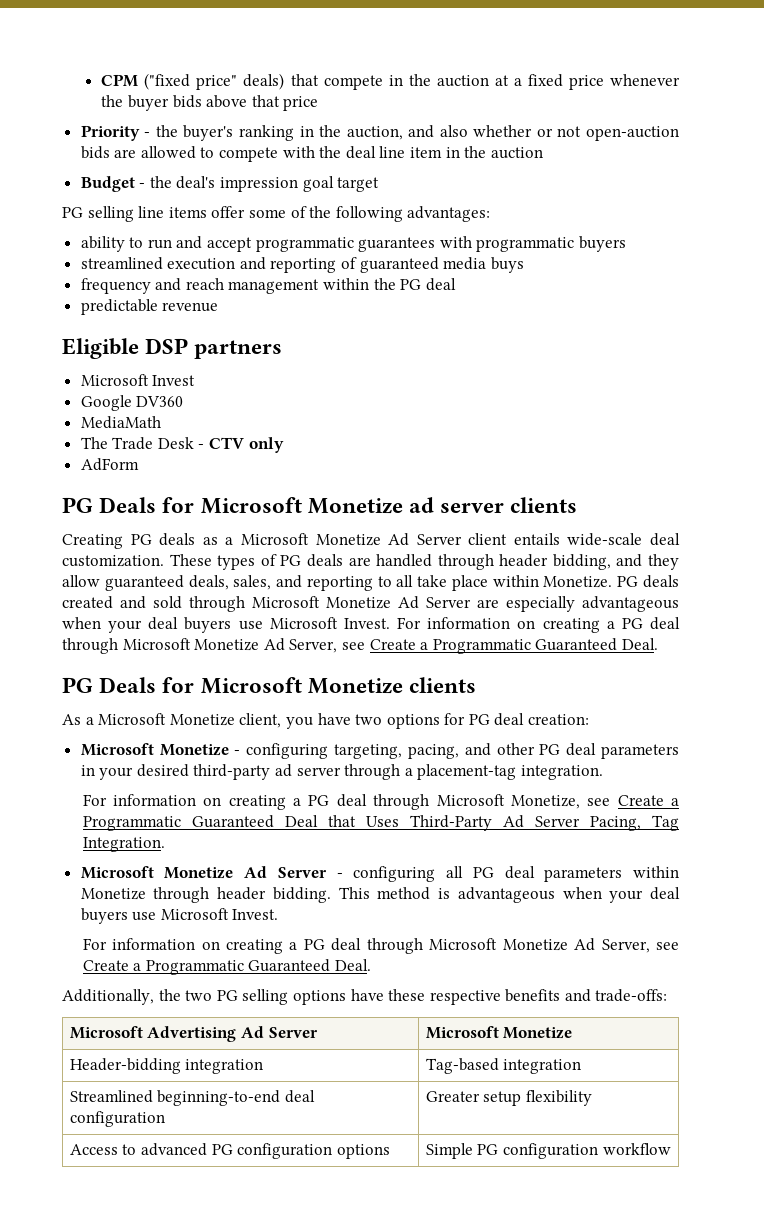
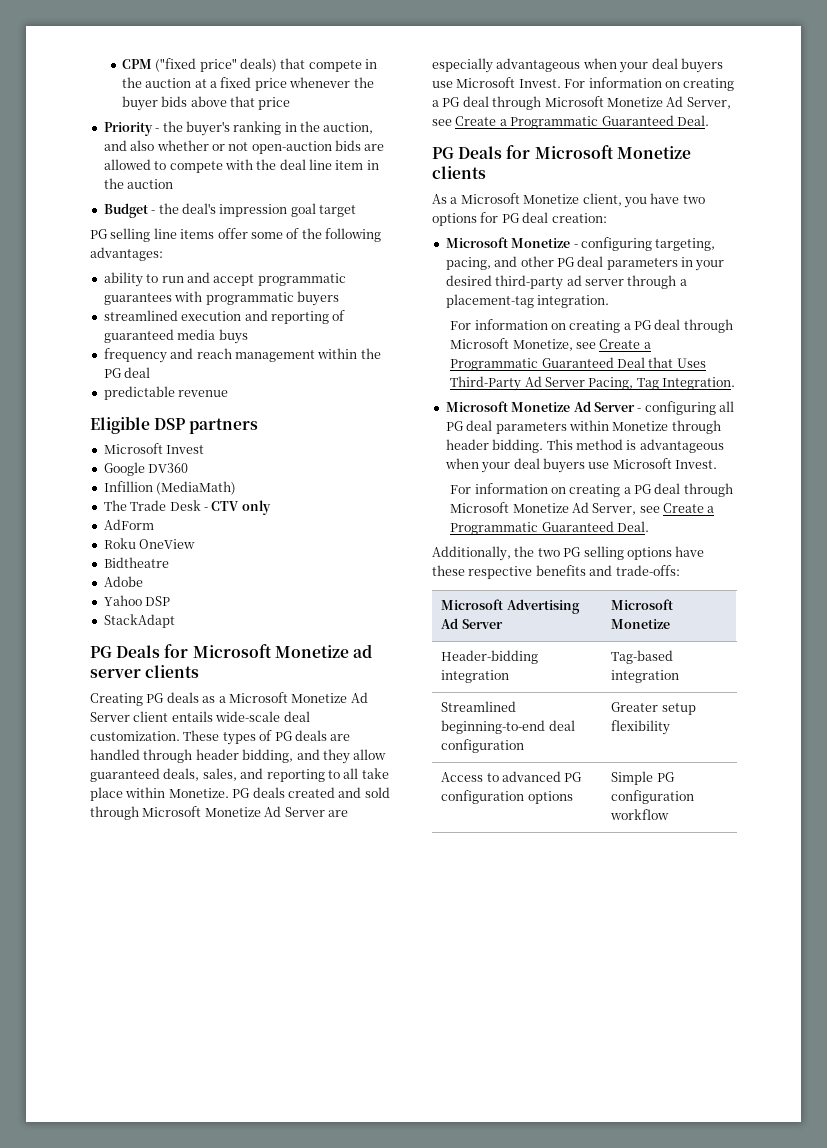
- MediaMath
+ Infillion (MediaMath)
+ Roku OneView
+ Bidtheatre
+ Adobe
+ Yahoo DSP
+ StackAdapt

